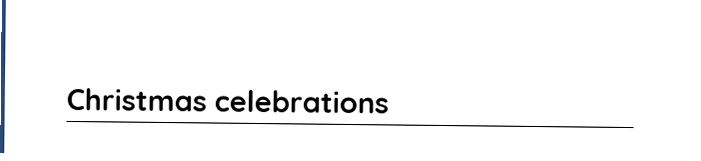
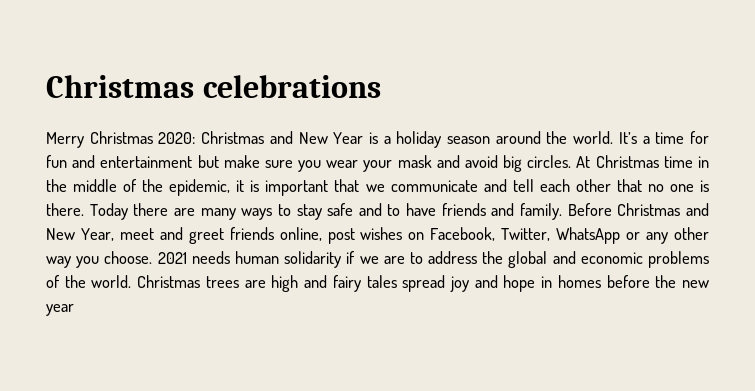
+ Merry Christmas 2020: Christmas and New Year is a holiday season around the world. It’s a time for fun and entertainment but make sure you wear your mask and avoid big circles. At Christmas time in the middle of the epidemic, it is important that we communicate and tell each other that no one is there. Today there are many ways to stay safe and to have friends and family. Before Christmas and New Year, meet and greet friends online, post wishes on Facebook, Twitter, WhatsApp or any other way you choose. 2021 needs human solidarity if we are to address the global and economic problems of the world. Christmas trees are high and fairy tales spread joy and hope in homes before the new year

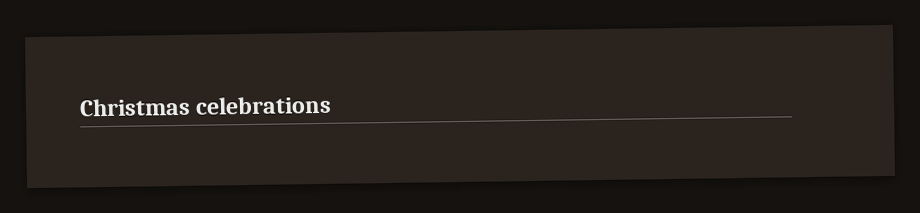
- Merry Christmas 2020: Christmas and New Year is a holiday season around the world. It’s a time for fun and entertainment but make sure you wear your mask and avoid big circles. At Christmas time in the middle of the epidemic, it is important that we communicate and tell each other that no one is there. Today there are many ways to stay safe and to have friends and family. Before Christmas and New Year, meet and greet friends online, post wishes on Facebook, Twitter, WhatsApp or any other way you choose. 2021 needs human solidarity if we are to address the global and economic problems of the world. Christmas trees are high and fairy tales spread joy and hope in homes before the new year

